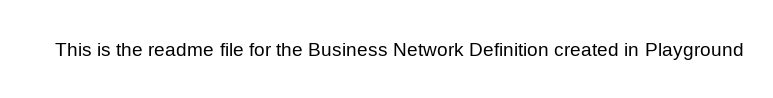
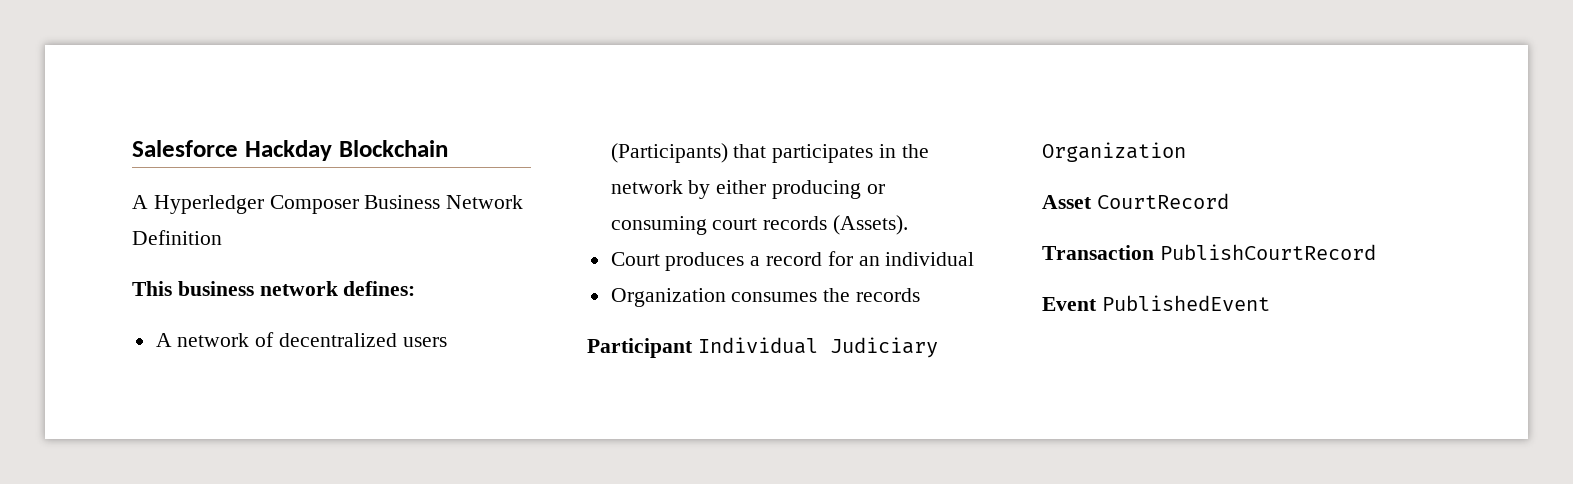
- This is the readme file for the Business Network Definition created in Playground
+ Salesforce Hackday Blockchain
+ A Hyperledger Composer Business Network Definition
+ This business network defines:
+ A network of decentralized users (Participants) that participates in the network by either producing or consuming court records (Assets).
+ Court produces a record for an individual
+ Organization consumes the records
+ Participant Individual Judiciary Organization
+ Asset CourtRecord
+ Transaction PublishCourtRecord
+ Event PublishedEvent

